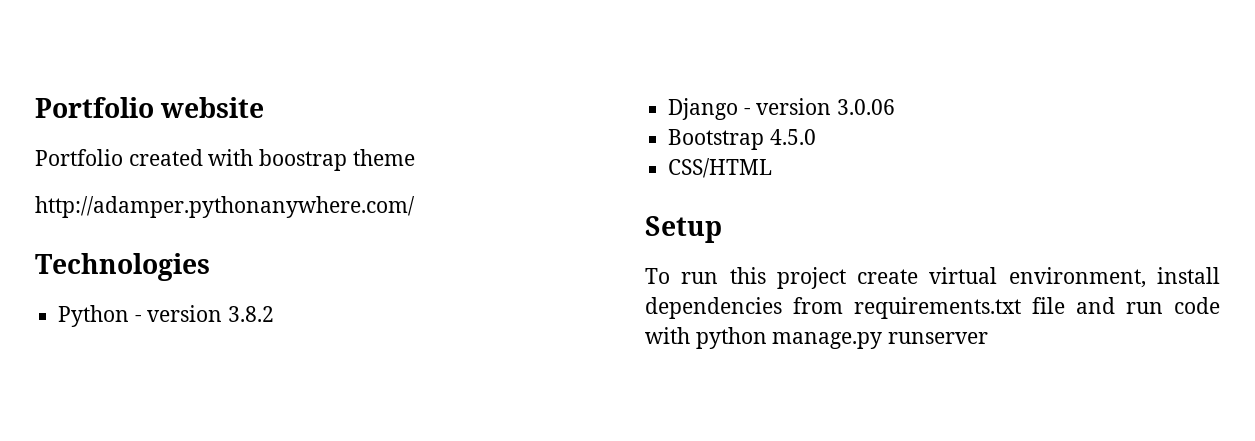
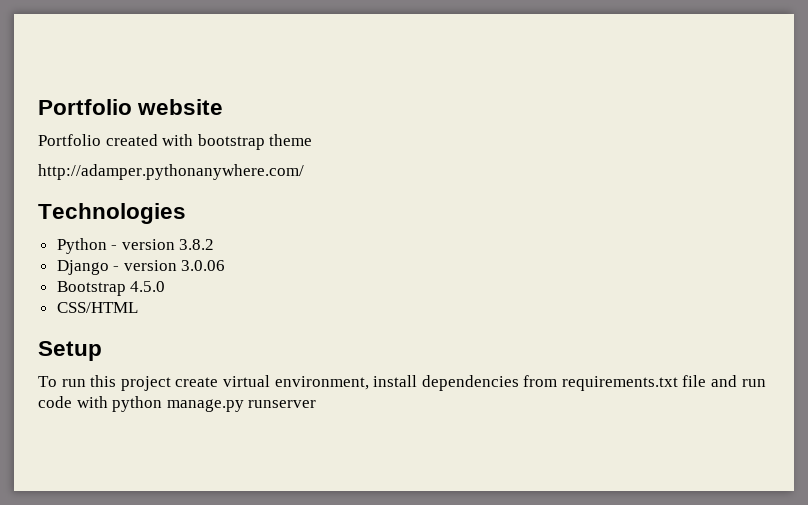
- Portfolio created with boostrap theme
+ Portfolio created with bootstrap theme

